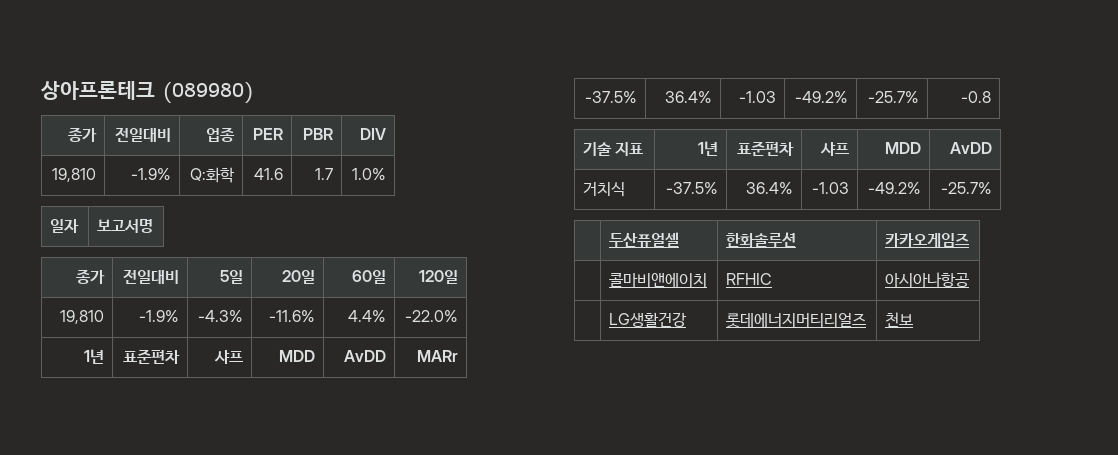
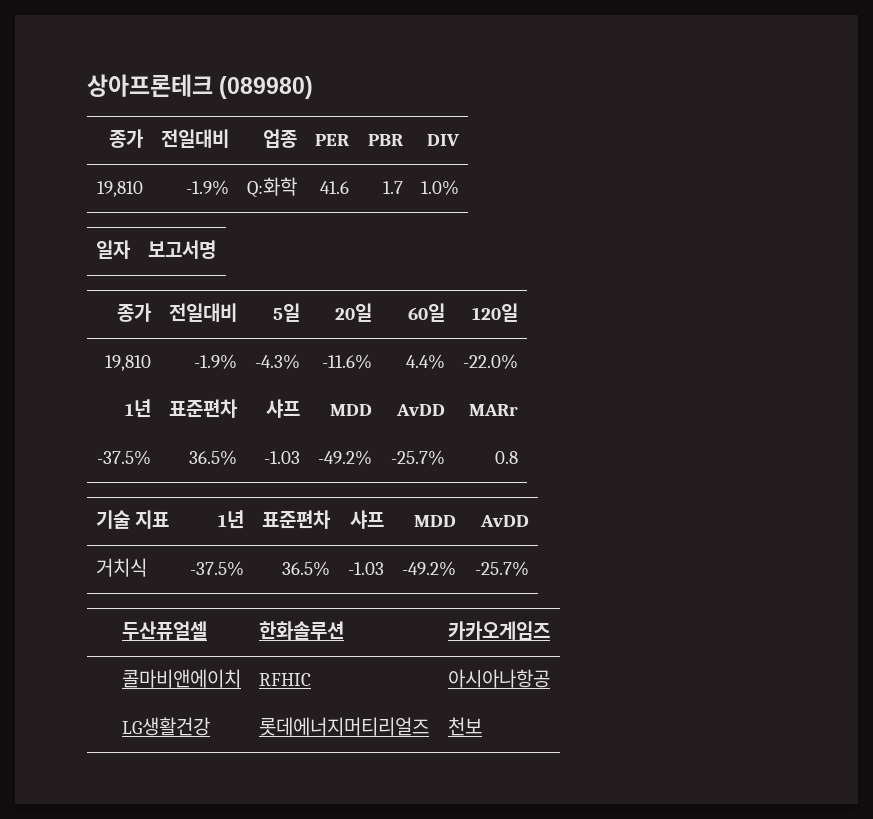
- -37.5% | 36.4% | -1.03 | -49.2% | -25.7% | -0.8
+ -37.5% | 36.5% | -1.03 | -49.2% | -25.7% | 0.8
- 거치식 | -37.5% | 36.4% | -1.03 | -49.2% | -25.7%
+ 거치식 | -37.5% | 36.5% | -1.03 | -49.2% | -25.7%

